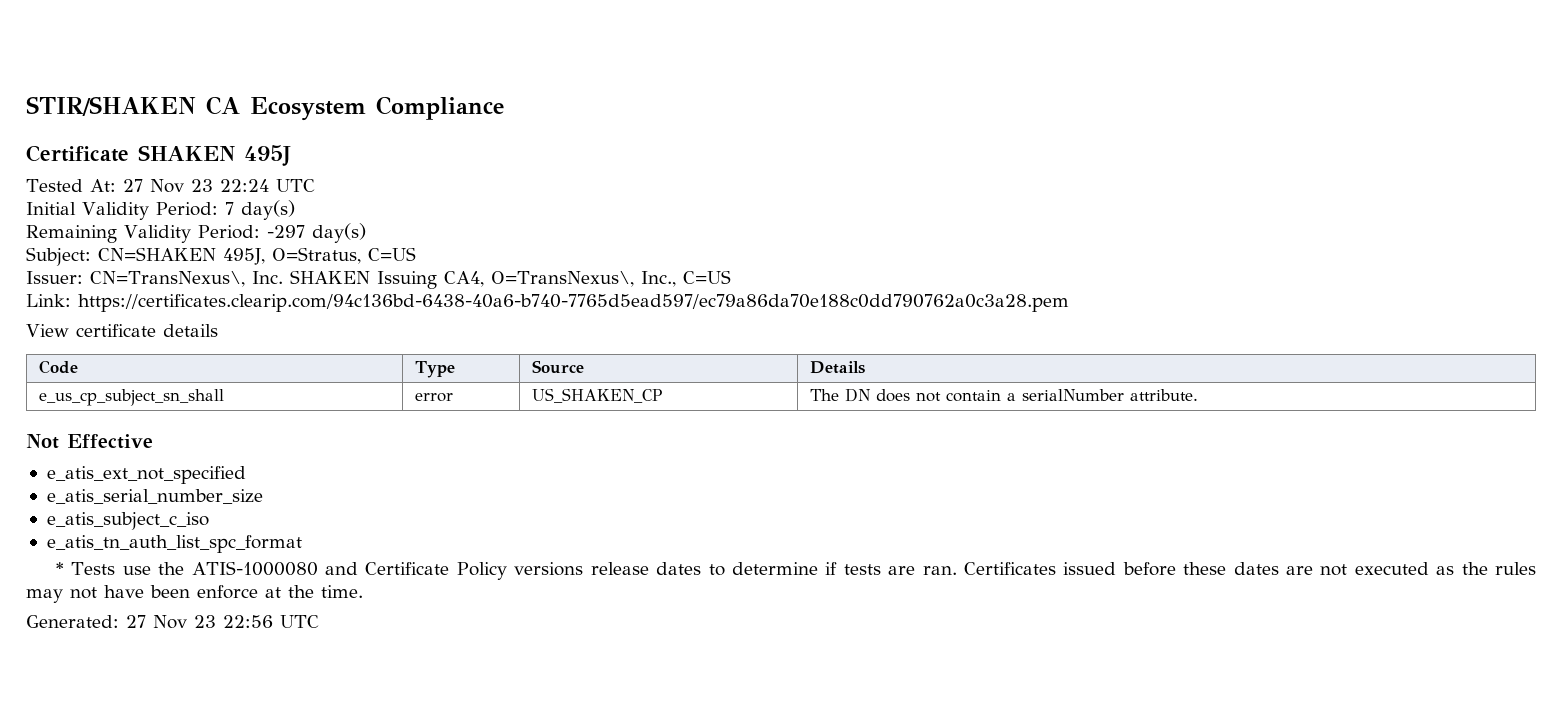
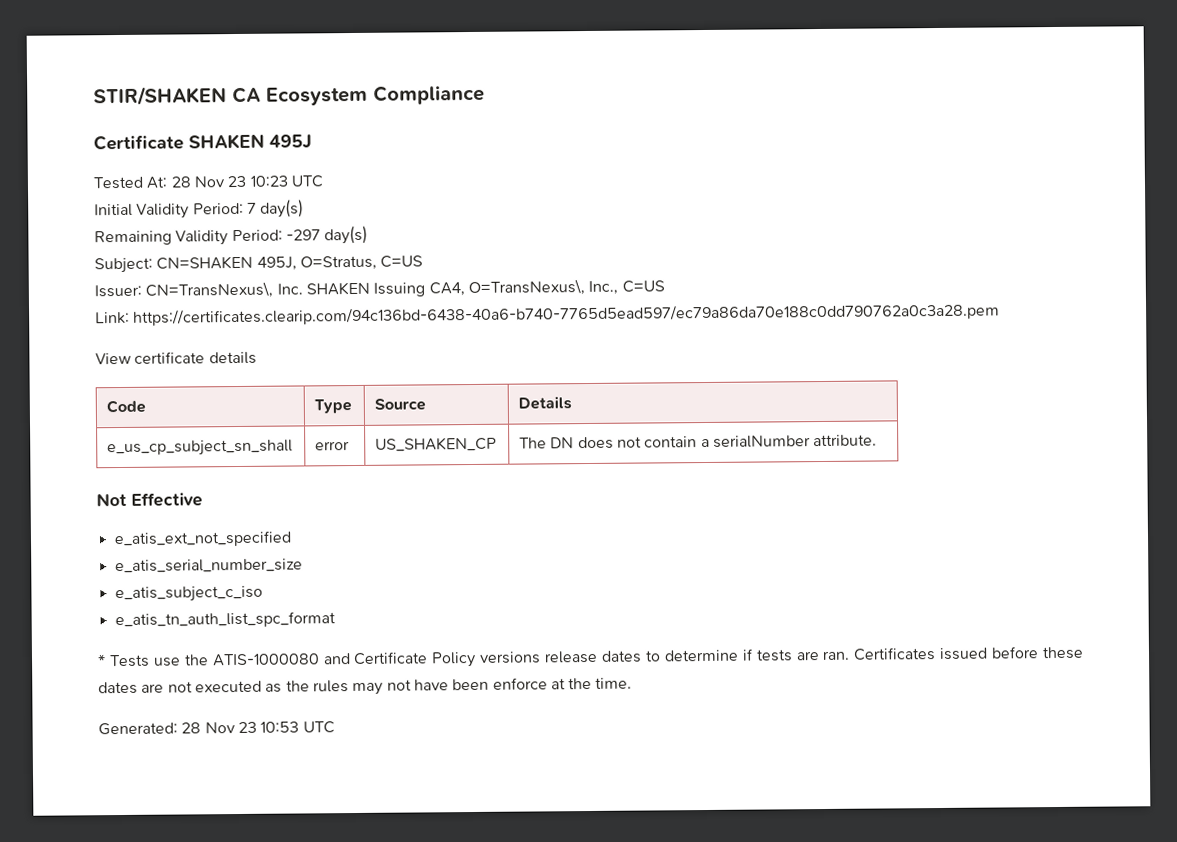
- Tested At: 27 Nov 23 22:24 UTC
+ Tested At: 28 Nov 23 10:23 UTC
- Generated: 27 Nov 23 22:56 UTC
+ Generated: 28 Nov 23 10:53 UTC

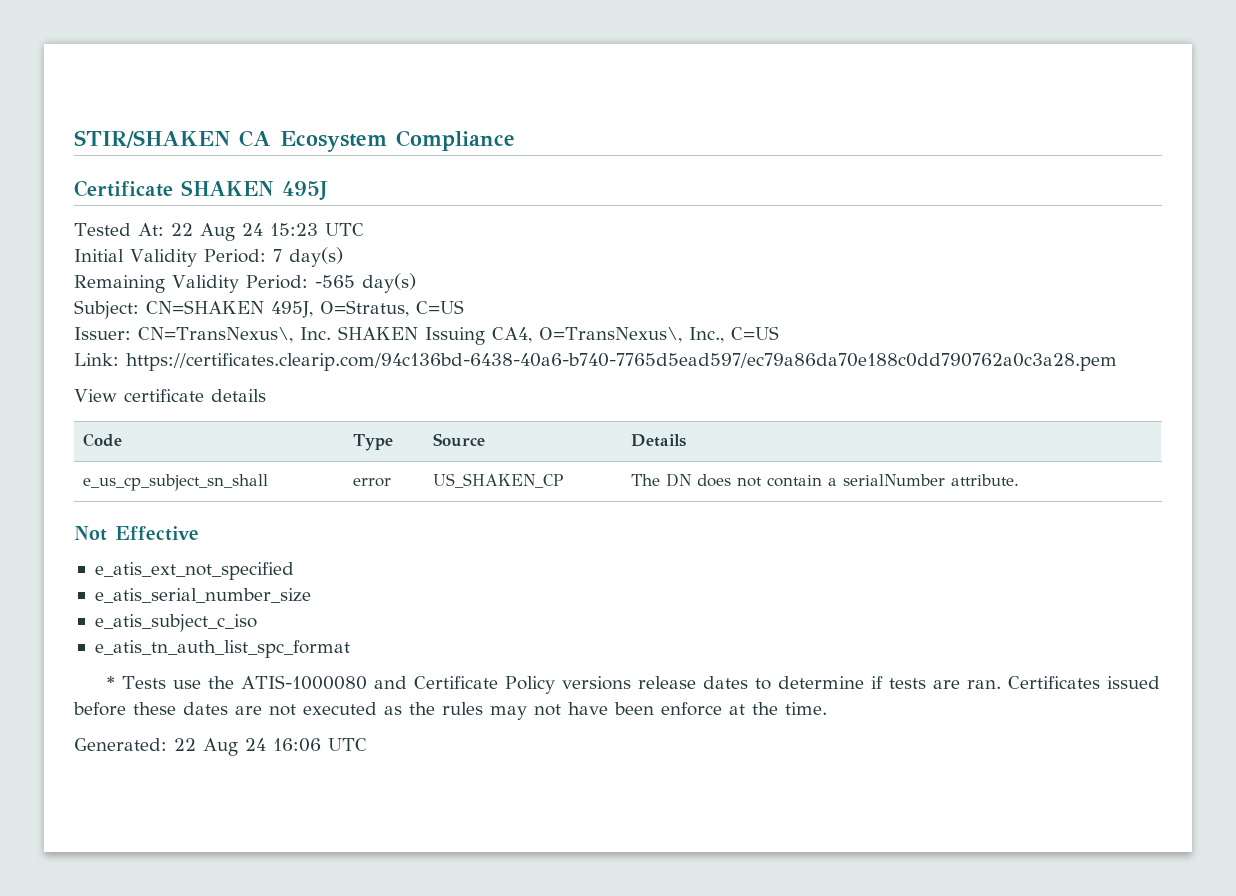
- Tested At: 28 Nov 23 10:23 UTC
+ Tested At: 22 Aug 24 15:23 UTC
- Remaining Validity Period: -297 day(s)
+ Remaining Validity Period: -565 day(s)
- Generated: 28 Nov 23 10:53 UTC
+ Generated: 22 Aug 24 16:06 UTC

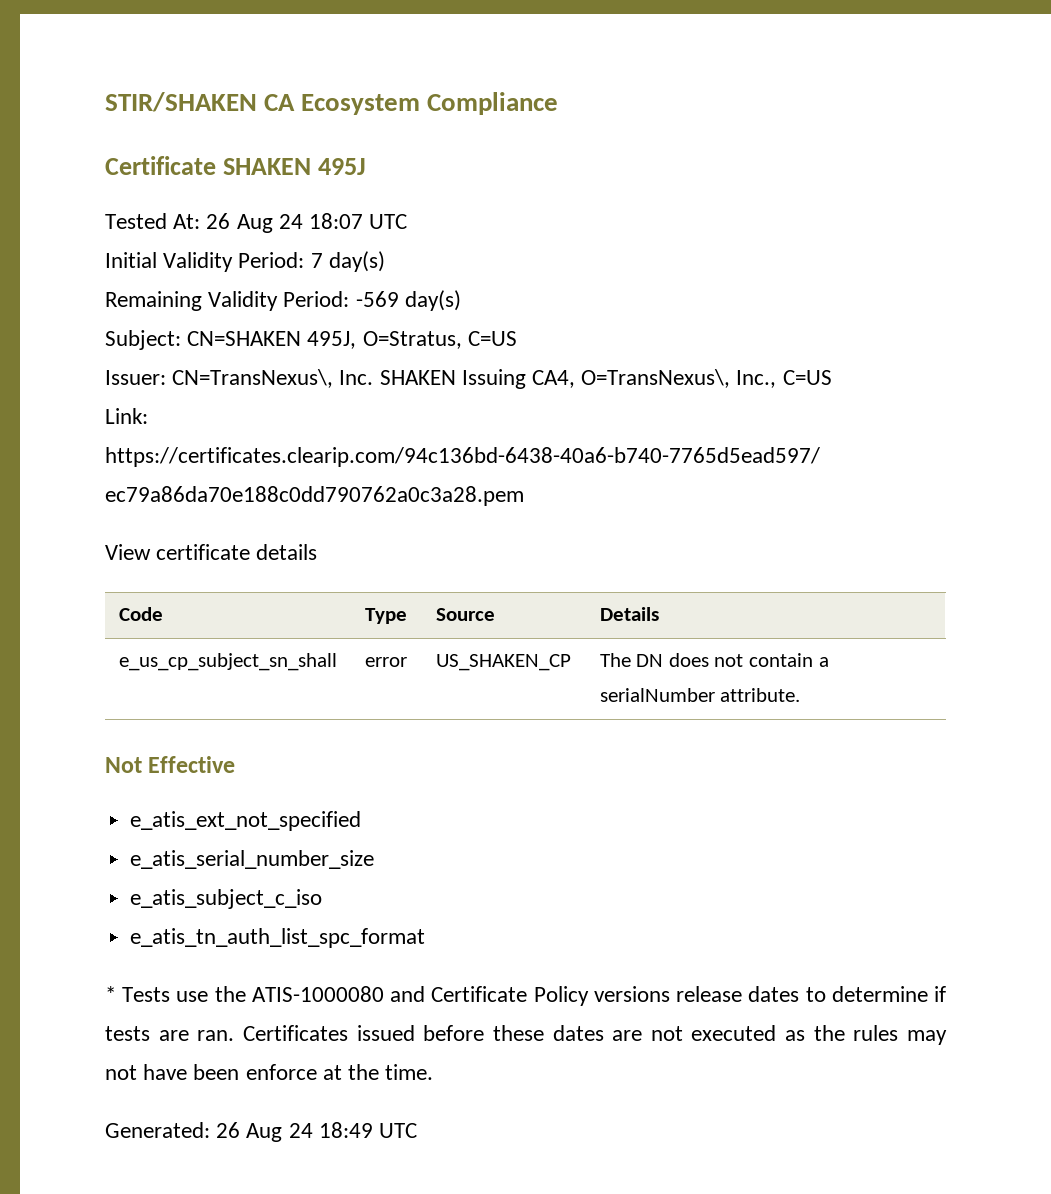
- Tested At: 22 Aug 24 15:23 UTC
+ Tested At: 26 Aug 24 18:07 UTC
- Remaining Validity Period: -565 day(s)
+ Remaining Validity Period: -569 day(s)
- Generated: 22 Aug 24 16:06 UTC
+ Generated: 26 Aug 24 18:49 UTC

